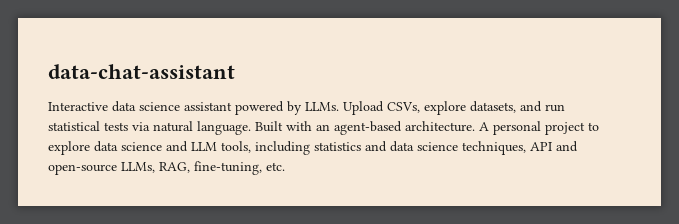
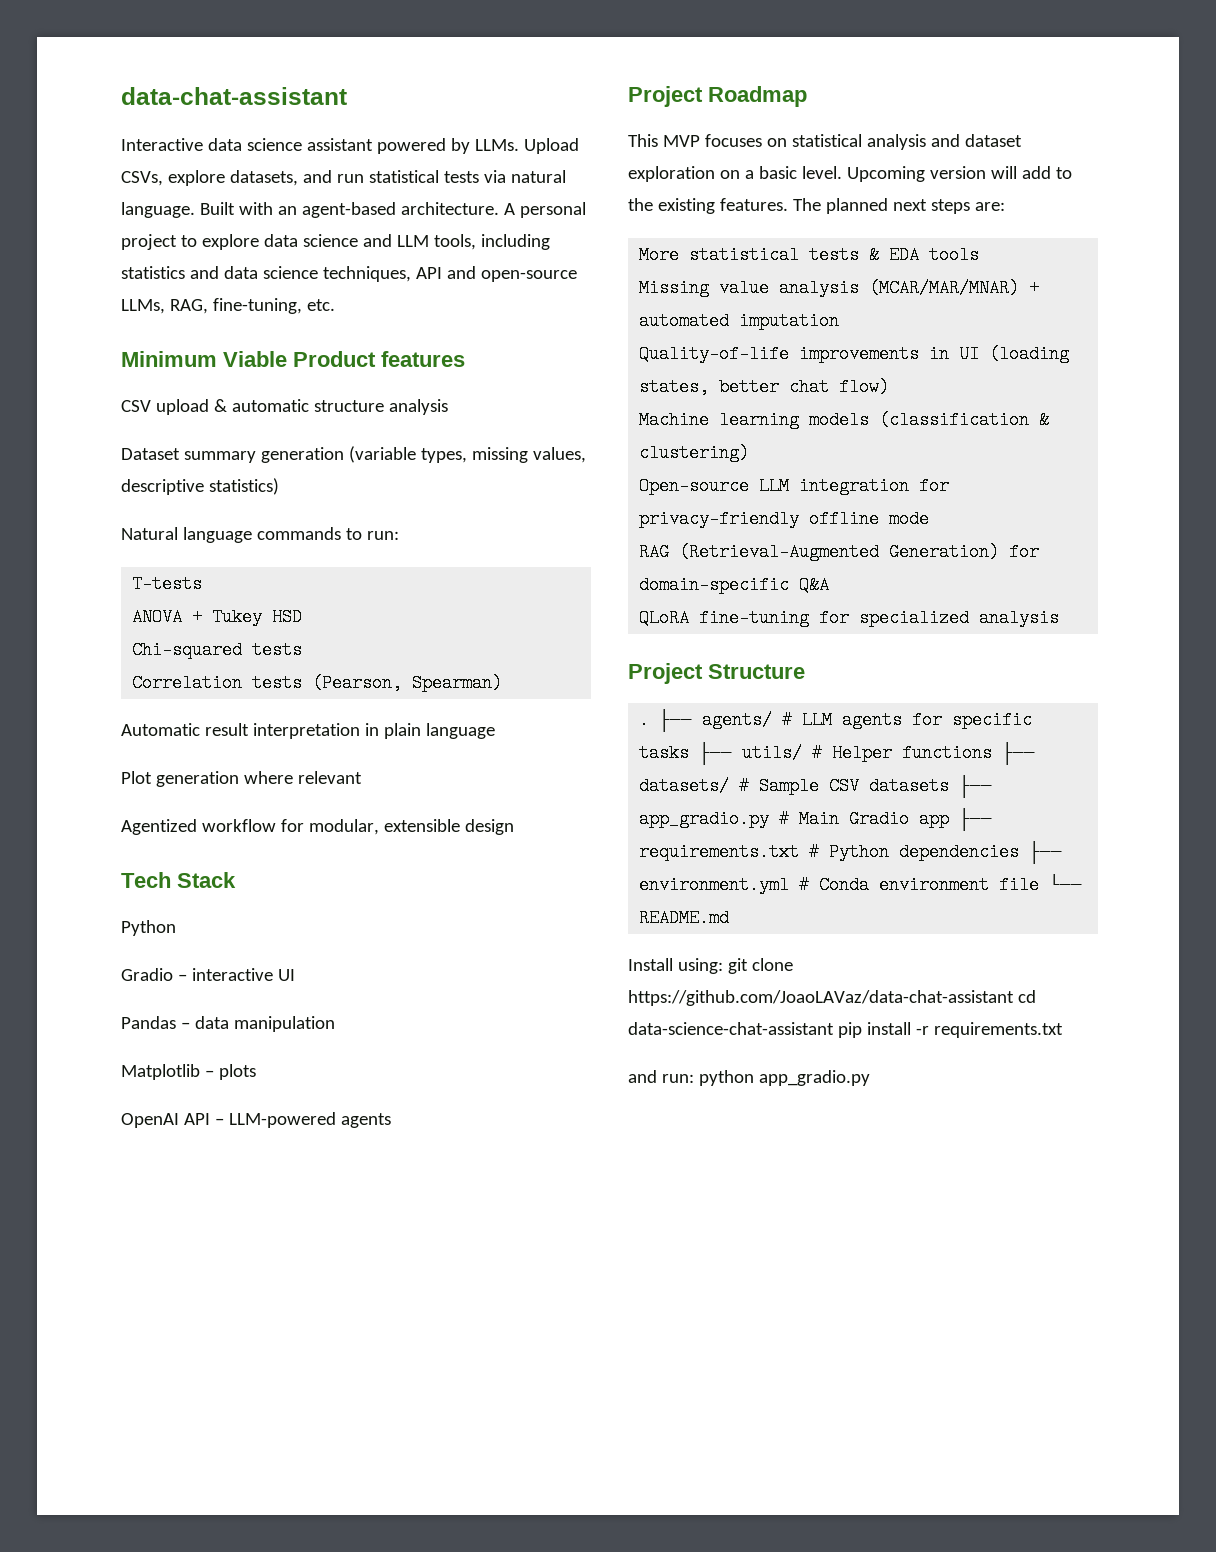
+ Minimum Viable Product features
+ CSV upload & automatic structure analysis
+ Dataset summary generation (variable types, missing values, descriptive statistics)
+ Natural language commands to run:
+ T-tests
+ ANOVA + Tukey HSD
+ Chi-squared tests
+ Correlation tests (Pearson, Spearman)
+ Automatic result interpretation in plain language
+ Plot generation where relevant
+ Agentized workflow for modular, extensible design
+ Tech Stack
+ Python
+ Gradio – interactive UI
+ Pandas – data manipulation
+ Matplotlib – plots
+ OpenAI API – LLM-powered agents
+ Project Roadmap
+ This MVP focuses on statistical analysis and dataset exploration on a basic level. Upcoming version will add to the existing features. The planned next steps are:
+ More statistical tests & EDA tools
+ Missing value analysis (MCAR/MAR/MNAR) + automated imputation
+ Quality-of-life improvements in UI (loading states, better chat flow)
+ Machine learning models (classification & clustering)
+ Open-source LLM integration for privacy-friendly offline mode
+ RAG (Retrieval-Augmented Generation) for domain-specific Q&A
+ QLoRA fine-tuning for specialized analysis
+ Project Structure
+ . ├── agents/ # LLM agents for specific tasks ├── utils/ # Helper functions ├── datasets/ # Sample CSV datasets ├── app_gradio.py # Main Gradio app ├── requirements.txt # Python dependencies ├── environment.yml # Conda environment file └── README.md
+ Install using: git clone https://github.com/JoaoLAVaz/data-chat-assistant cd data-science-chat-assistant pip install -r requirements.txt
+ and run: python app_gradio.py

